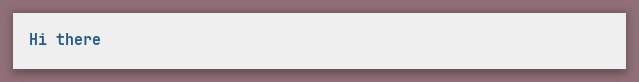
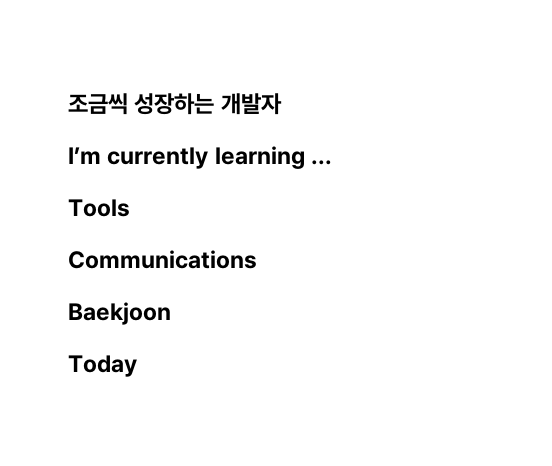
- Hi there
+ 조금씩 성장하는 개발자
+ I’m currently learning ...
+ Tools
+ Communications
+ Baekjoon
+ Today

